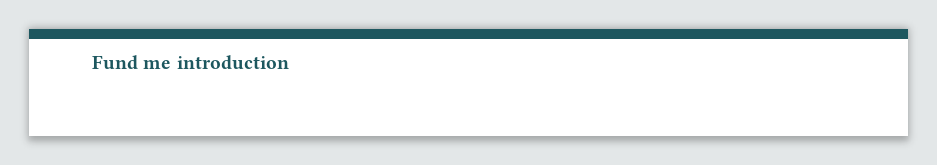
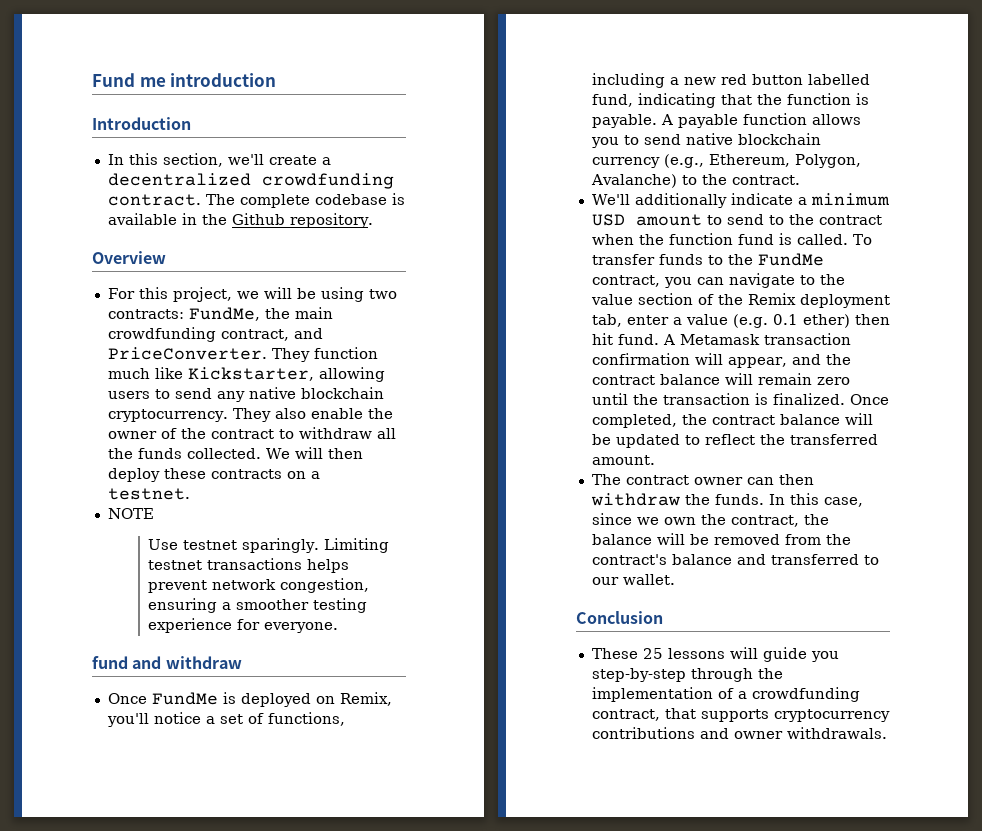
+ Introduction
+ In this section, we'll create a decentralized crowdfunding contract. The complete codebase is available in the Github repository.
+ Overview
+ For this project, we will be using two contracts: FundMe, the main crowdfunding contract, and PriceConverter. They function much like Kickstarter, allowing users to send any native blockchain cryptocurrency. They also enable the owner of the contract to withdraw all the funds collected. We will then deploy these contracts on a testnet.
+ NOTE
+ Use testnet sparingly. Limiting testnet transactions helps prevent network congestion, ensuring a smoother testing experience for everyone.
+ fund and withdraw
+ Once FundMe is deployed on Remix, you'll notice a set of functions, including a new red button labelled fund, indicating that the function is payable. A payable function allows you to send native blockchain currency (e.g., Ethereum, Polygon, Avalanche) to the contract.
+ We'll additionally indicate a minimum USD amount to send to the contract when the function fund is called. To transfer funds to the FundMe contract, you can navigate to the value section of the Remix deployment tab, enter a value (e.g. 0.1 ether) then hit fund. A Metamask transaction confirmation will appear, and the contract balance will remain zero until the transaction is finalized. Once completed, the contract balance will be updated to reflect the transferred amount.
+ The contract owner can then withdraw the funds. In this case, since we own the contract, the balance will be removed from the contract's balance and transferred to our wallet.
+ Conclusion
+ These 25 lessons will guide you step-by-step through the implementation of a crowdfunding contract, that supports cryptocurrency contributions and owner withdrawals.

